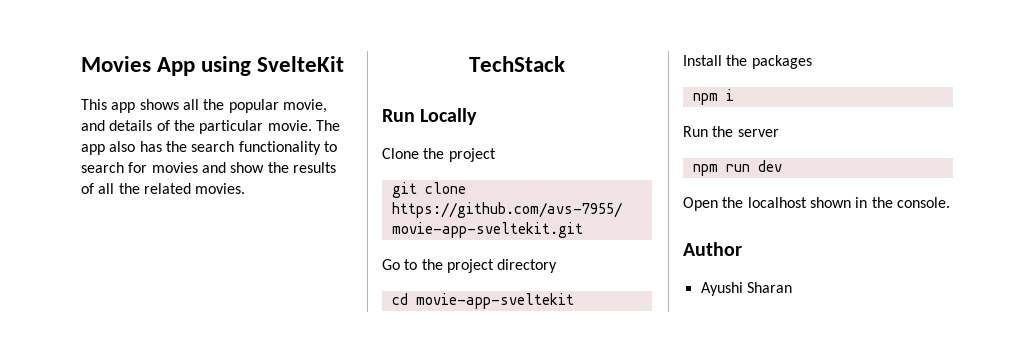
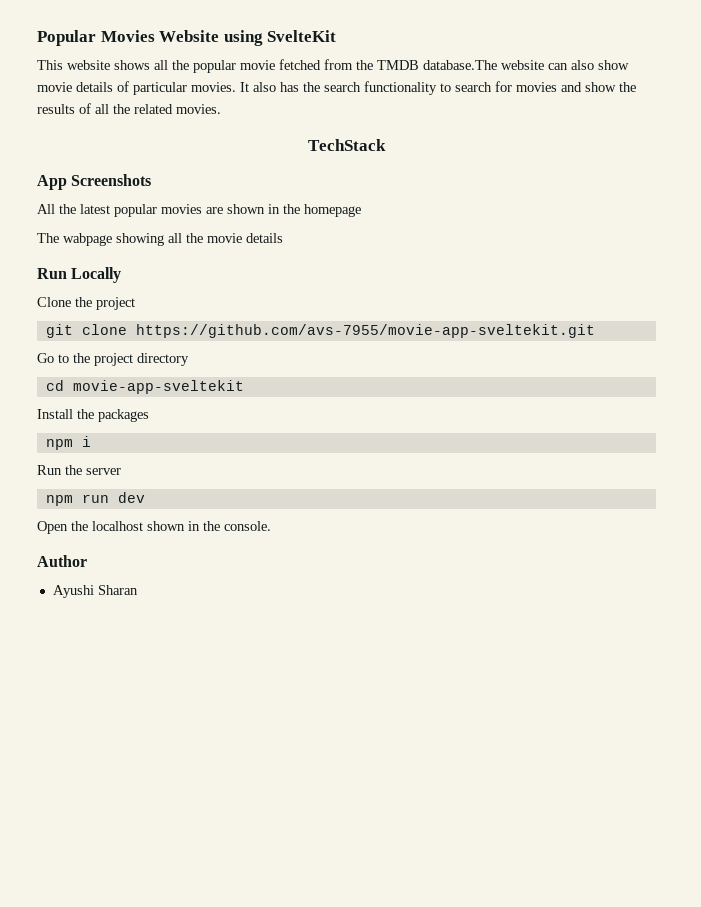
- Movies App using SvelteKit
+ Popular Movies Website using SvelteKit
- This app shows all the popular movie, and details of the particular movie. The app also has the search functionality to search for movies and show the results of all the related movies.
+ This website shows all the popular movie fetched from the TMDB database.The website can also show movie details of particular movies. It also has the search functionality to search for movies and show the results of all the related movies.
+ App Screenshots
+ All the latest popular movies are shown in the homepage
+ The wabpage showing all the movie details

